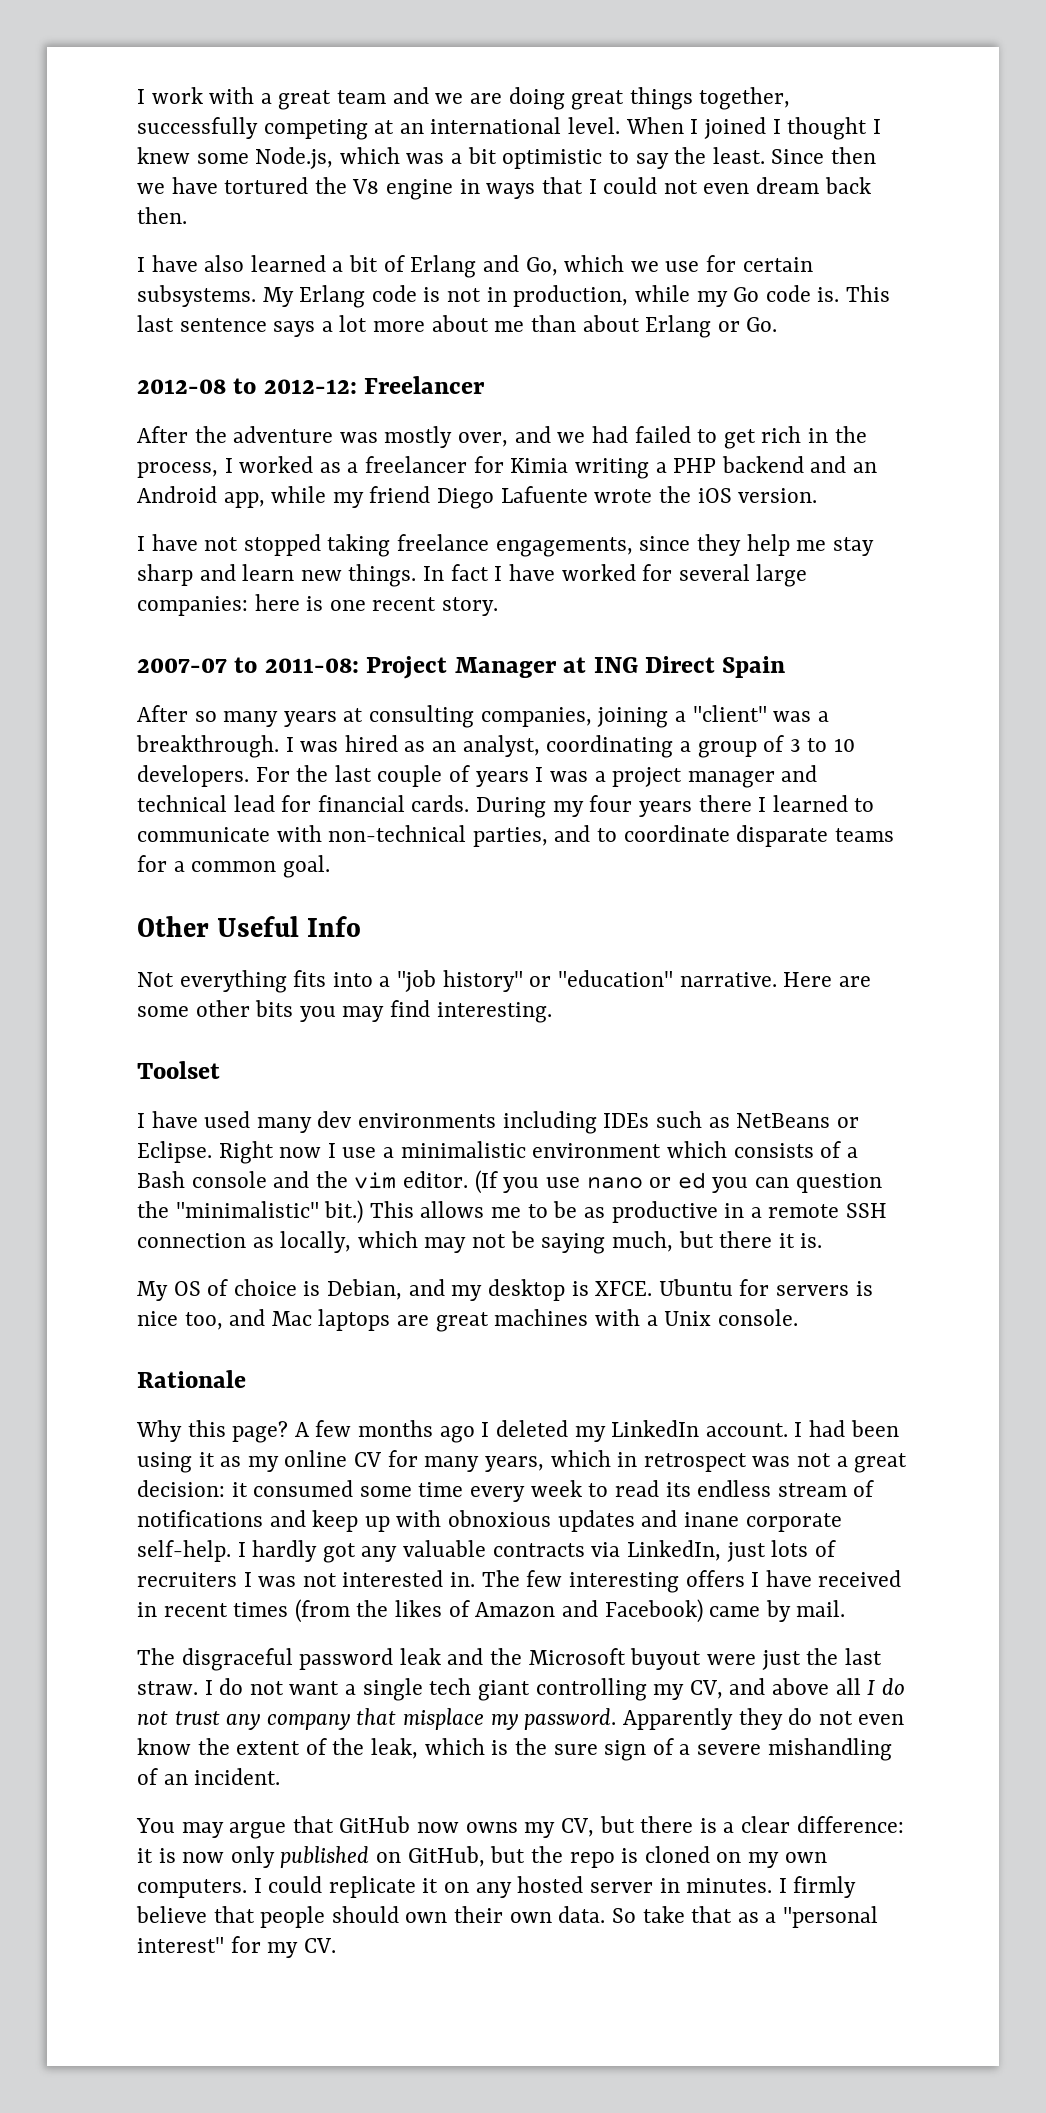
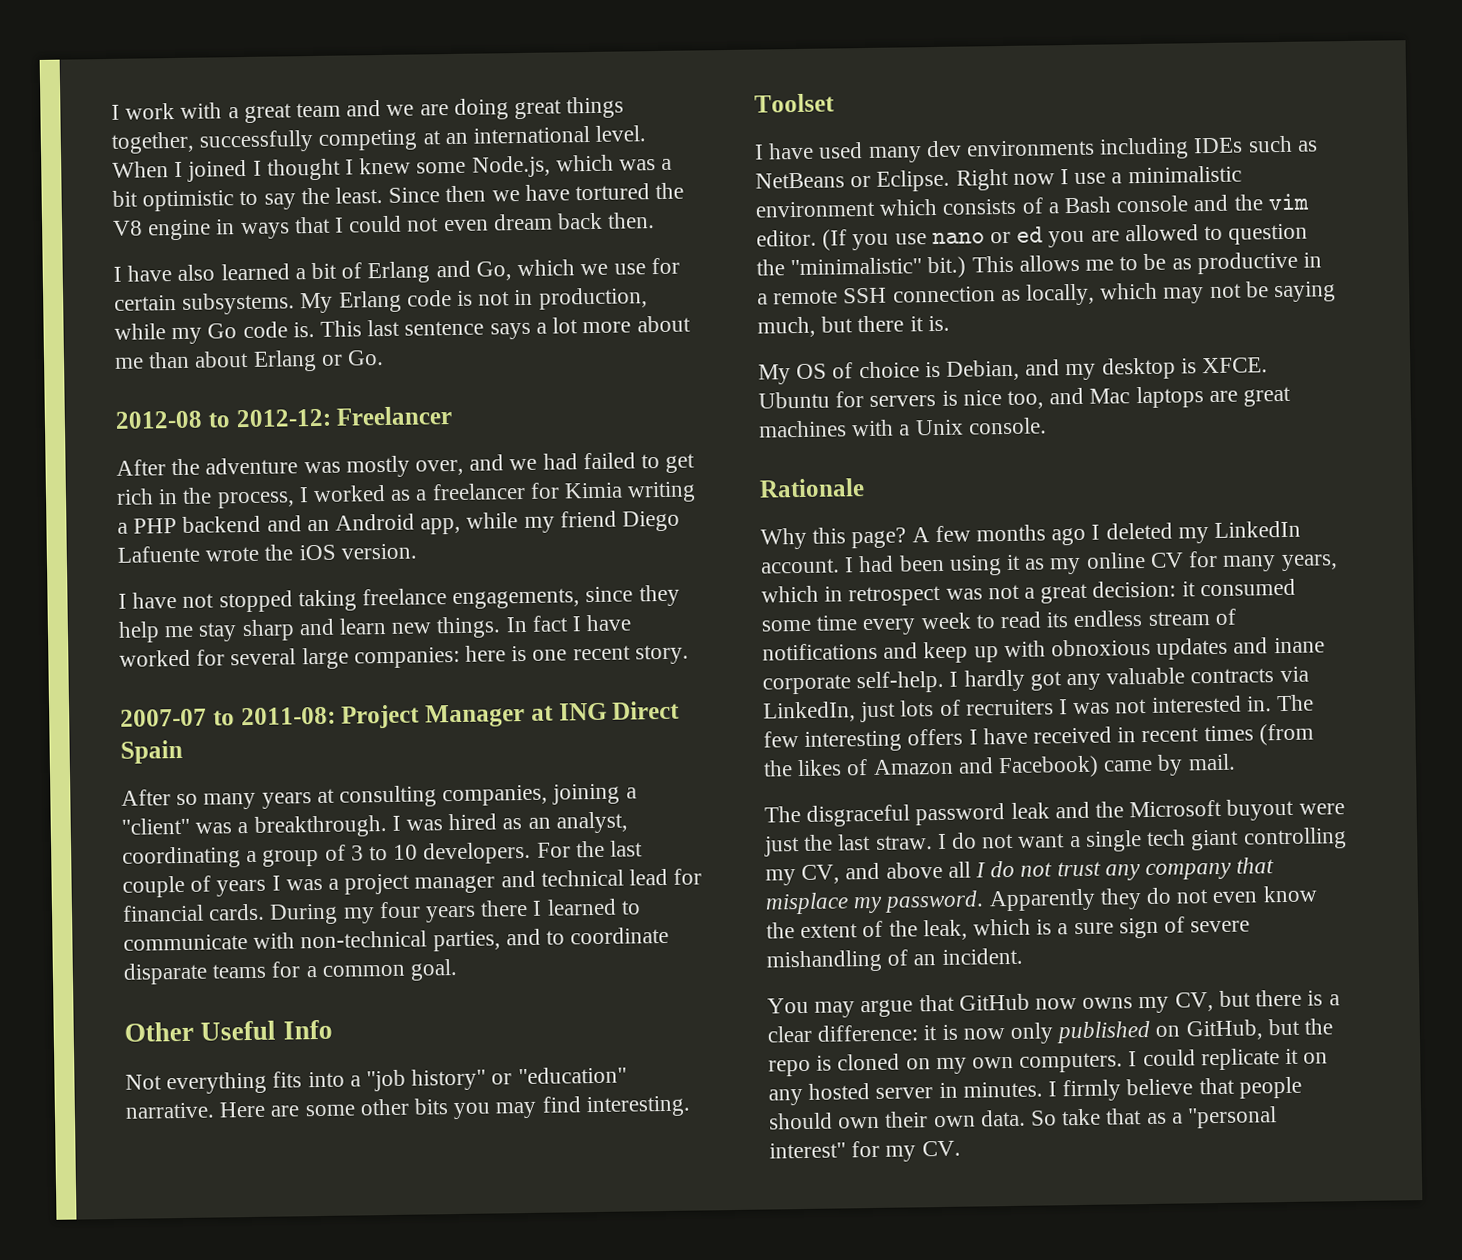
- (If you use nano or ed you can question the "minimalistic" bit.)
+ (If you use nano or ed you are allowed to question the "minimalistic" bit.)
- Apparently they do not even know the extent of the leak, which is the sure sign of a severe mishandling of an incident.
+ Apparently they do not even know the extent of the leak, which is a sure sign of severe mishandling of an incident.

